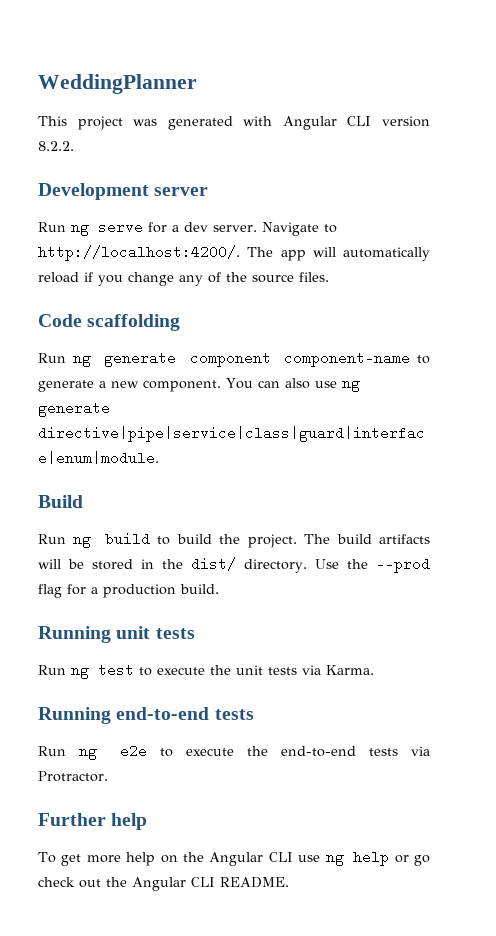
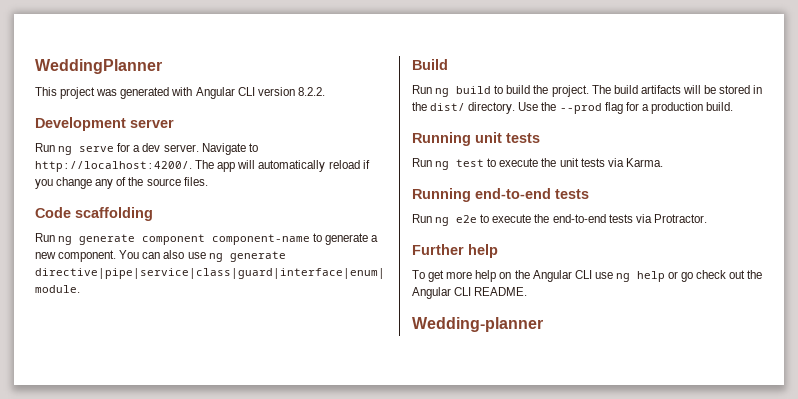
+ Wedding-planner

